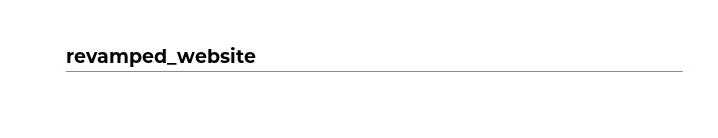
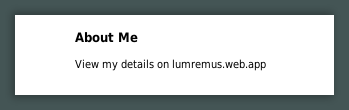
- revamped_website
+ About Me
+ View my details on lumremus.web.app

